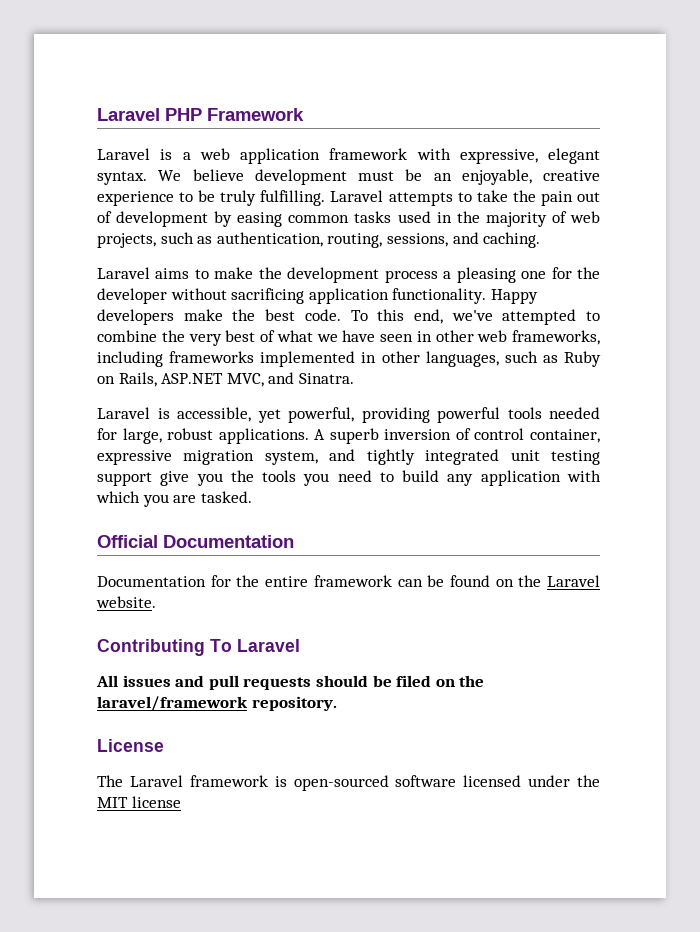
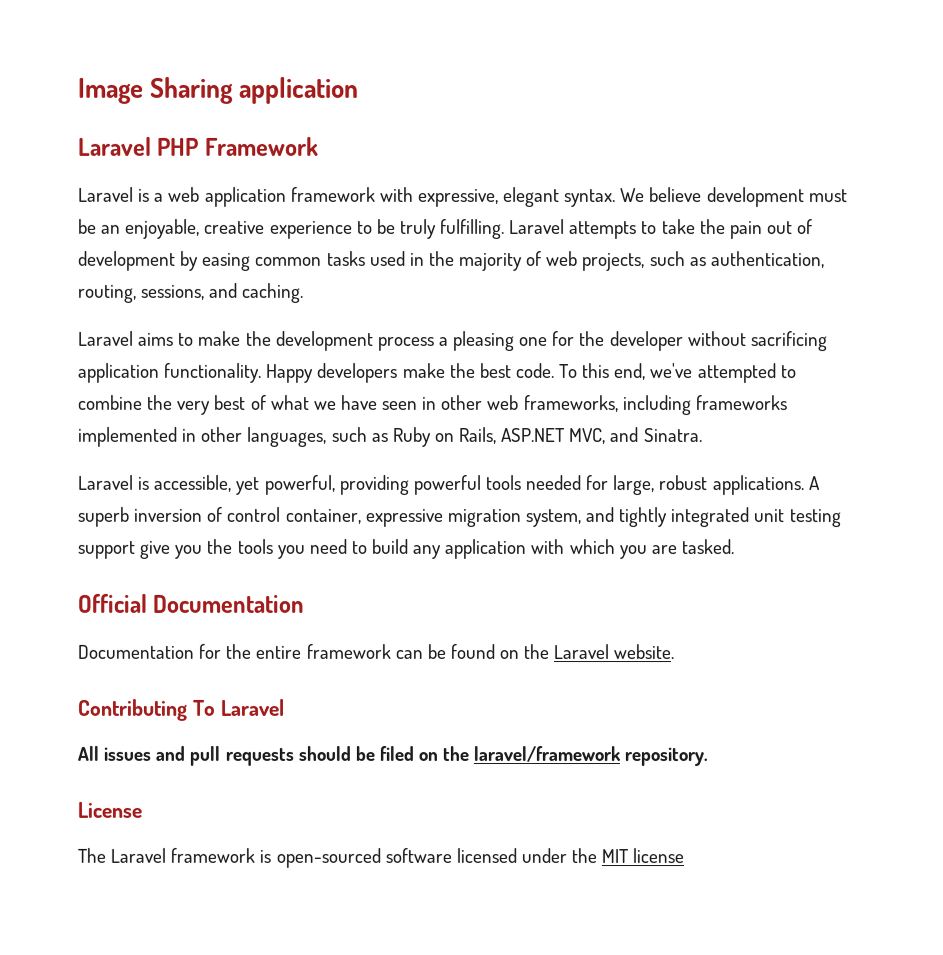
+ Image Sharing application

